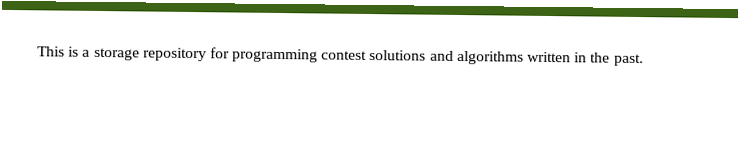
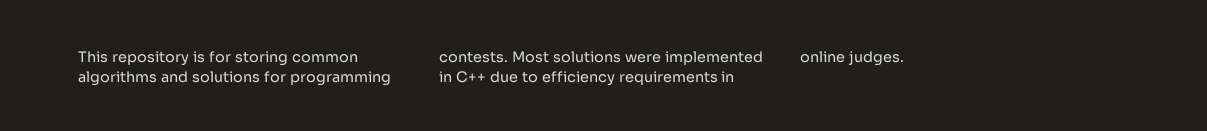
- This is a storage repository for programming contest solutions and algorithms written in the past.
+ This repository is for storing common algorithms and solutions for programming contests. Most solutions were implemented in C++ due to efficiency requirements in online judges.

